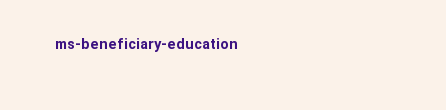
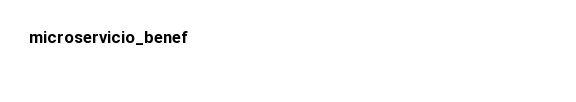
- ms-beneficiary-education
+ microservicio_benef

